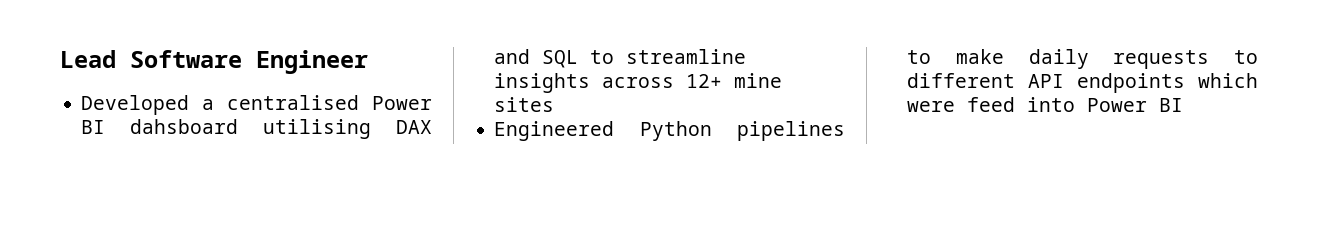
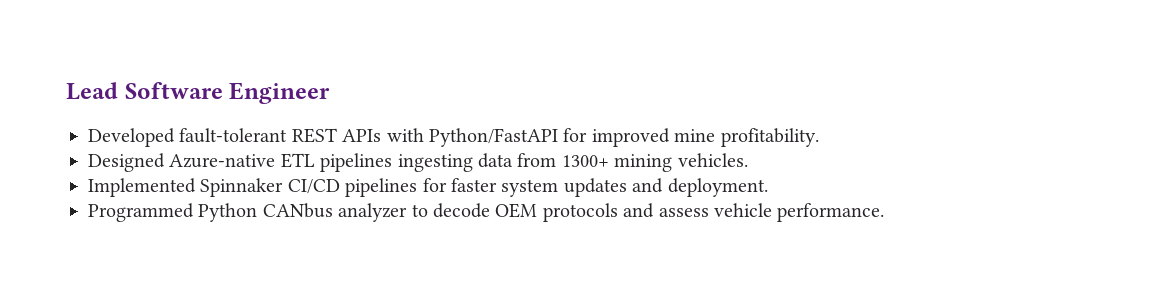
- Developed a centralised Power BI dahsboard utilising DAX and SQL to streamline insights across 12+ mine sites
- Engineered Python pipelines to make daily requests to different API endpoints which were feed into Power BI
+ Developed fault-tolerant REST APIs with Python/FastAPI for improved mine profitability.
+ Designed Azure-native ETL pipelines ingesting data from 1300+ mining vehicles.
+ Implemented Spinnaker CI/CD pipelines for faster system updates and deployment.
+ Programmed Python CANbus analyzer to decode OEM protocols and assess vehicle performance.

